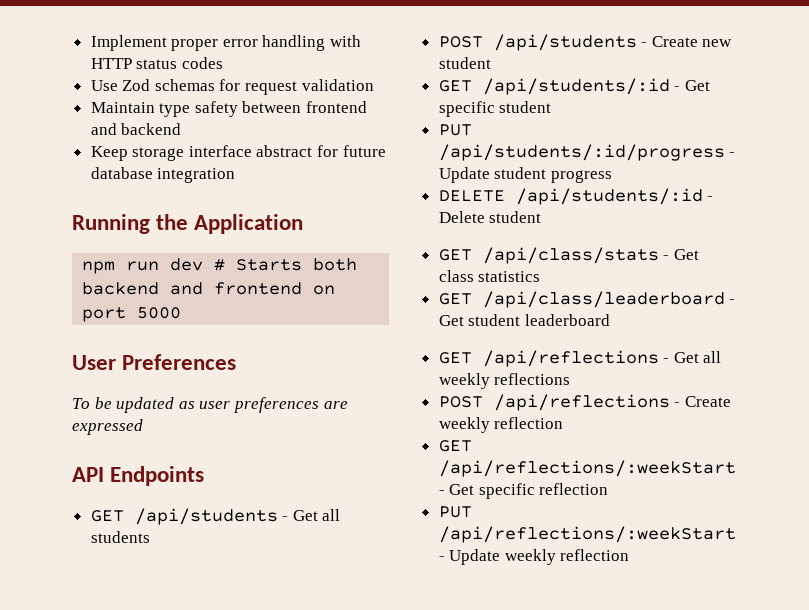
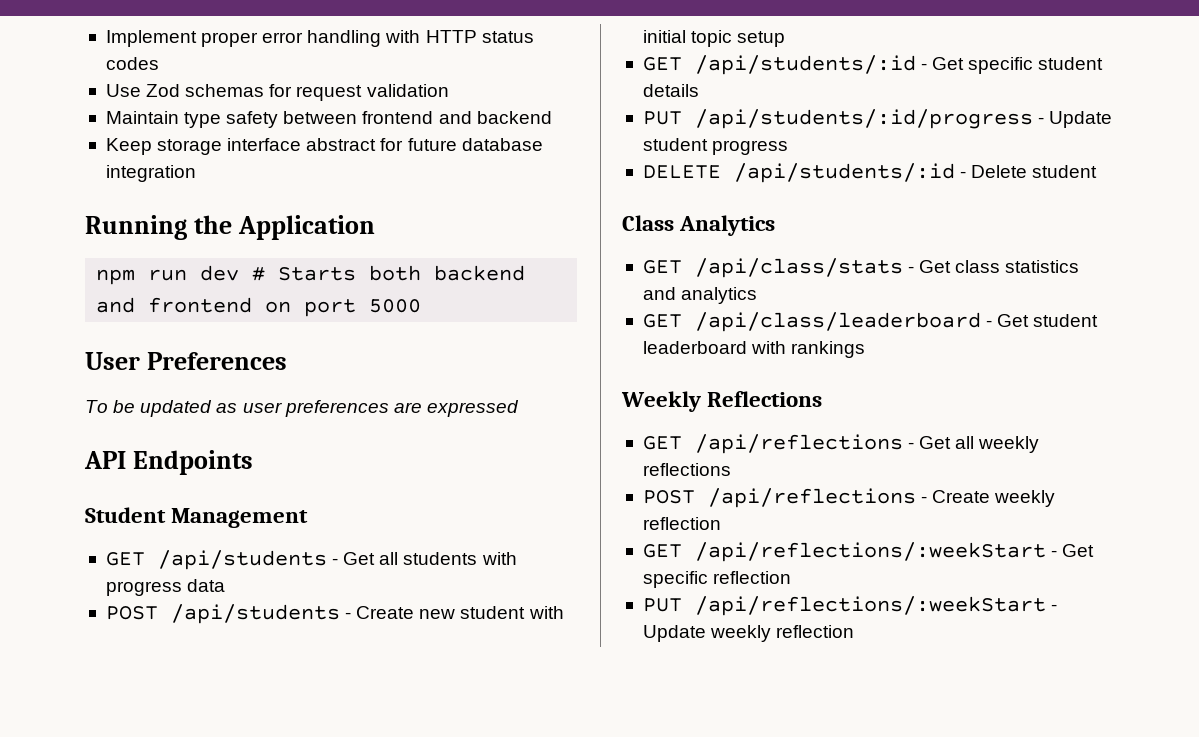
+ Student Management
- GET /api/students - Get all students
+ GET /api/students - Get all students with progress data
- POST /api/students - Create new student
+ POST /api/students - Create new student with initial topic setup
- GET /api/students/:id - Get specific student
+ GET /api/students/:id - Get specific student details
+ Class Analytics
- GET /api/class/stats - Get class statistics
+ GET /api/class/stats - Get class statistics and analytics
- GET /api/class/leaderboard - Get student leaderboard
+ GET /api/class/leaderboard - Get student leaderboard with rankings
+ Weekly Reflections

